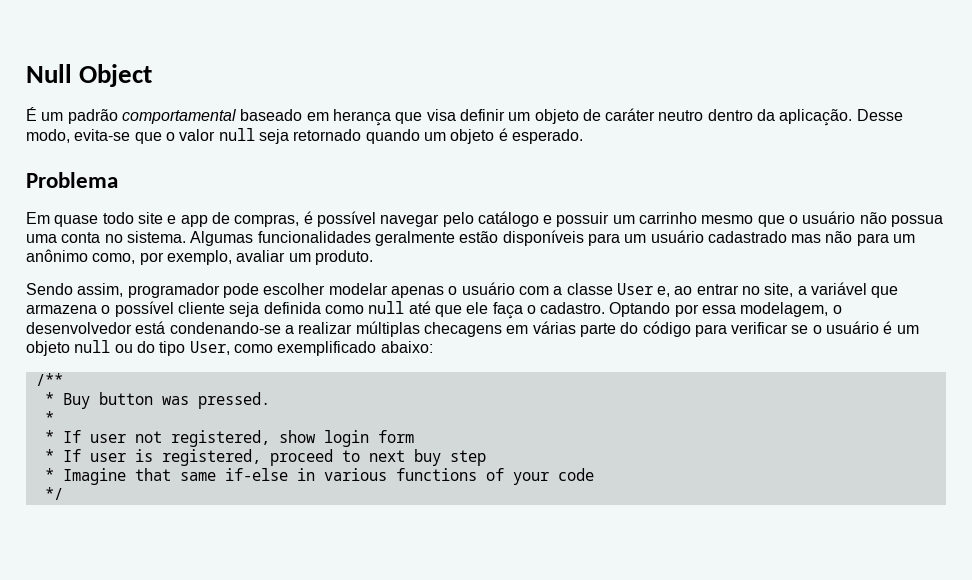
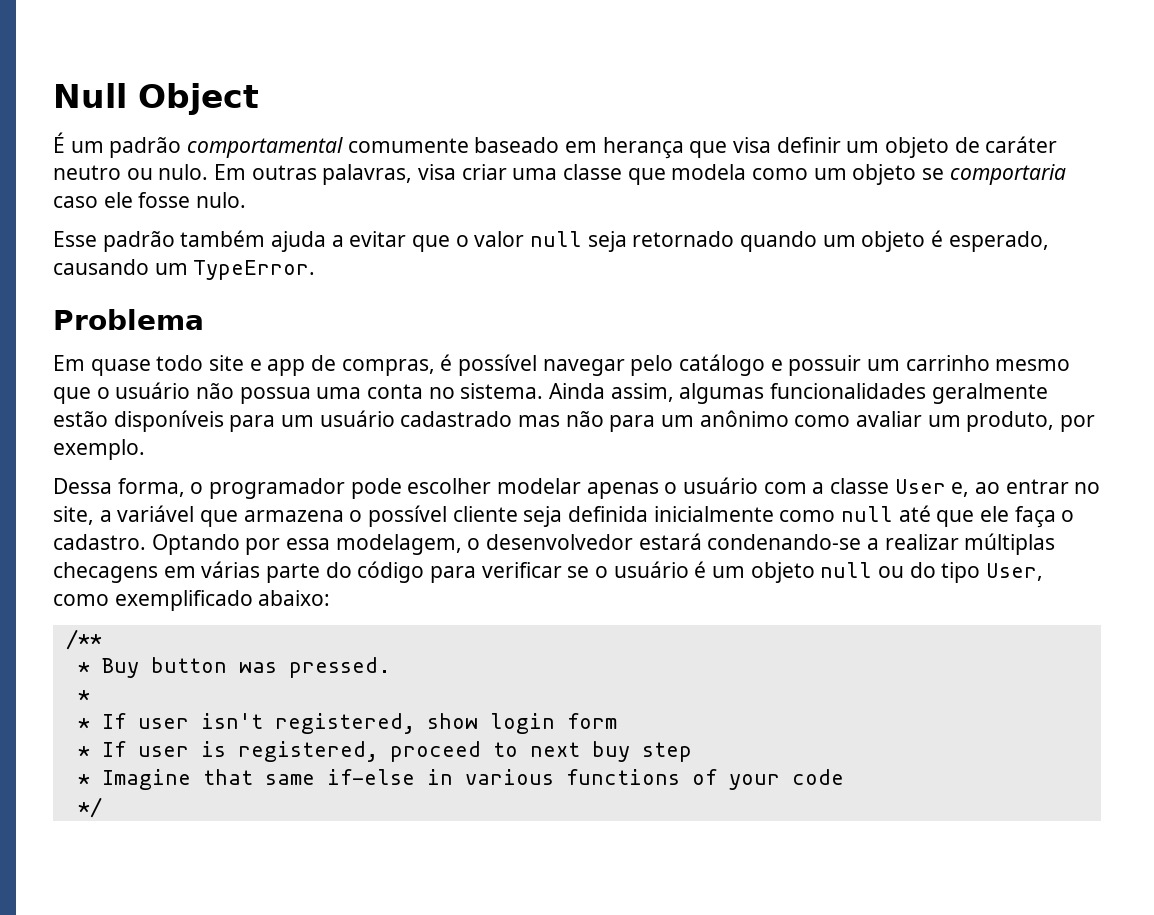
- É um padrão comportamental baseado em herança que visa definir um objeto de caráter neutro dentro da aplicação. Desse modo, evita-se que o valor null seja retornado quando um objeto é esperado.
+ É um padrão comportamental comumente baseado em herança que visa definir um objeto de caráter neutro ou nulo. Em outras palavras, visa criar uma classe que modela como um objeto se comportaria caso ele fosse nulo.
+ Esse padrão também ajuda a evitar que o valor null seja retornado quando um objeto é esperado, causando um TypeError.
- Algumas funcionalidades geralmente estão disponíveis para um usuário cadastrado mas não para um anônimo como, por exemplo, avaliar um produto.
- Sendo assim, programador pode escolher modelar apenas o usuário com a classe User e, ao entrar no site, a variável que armazena o possível cliente seja definida como null até que ele faça o cadastro.
+ Ainda assim, algumas funcionalidades geralmente estão disponíveis para um usuário cadastrado mas não para um anônimo como avaliar um produto, por exemplo.
+ Dessa forma, o programador pode escolher modelar apenas o usuário com a classe User e, ao entrar no site, a variável que armazena o possível cliente seja definida inicialmente como null até que ele faça o cadastro.
- Optando por essa modelagem, o desenvolvedor está condenando-se a realizar múltiplas checagens em várias parte do código para verificar se o usuário é um objeto null ou do tipo User, como exemplificado abaixo:
+ Optando por essa modelagem, o desenvolvedor estará condenando-se a realizar múltiplas checagens em várias parte do código para verificar se o usuário é um objeto null ou do tipo User, como exemplificado abaixo:
- * If user not registered, show login form
+ * If user isn't registered, show login form

